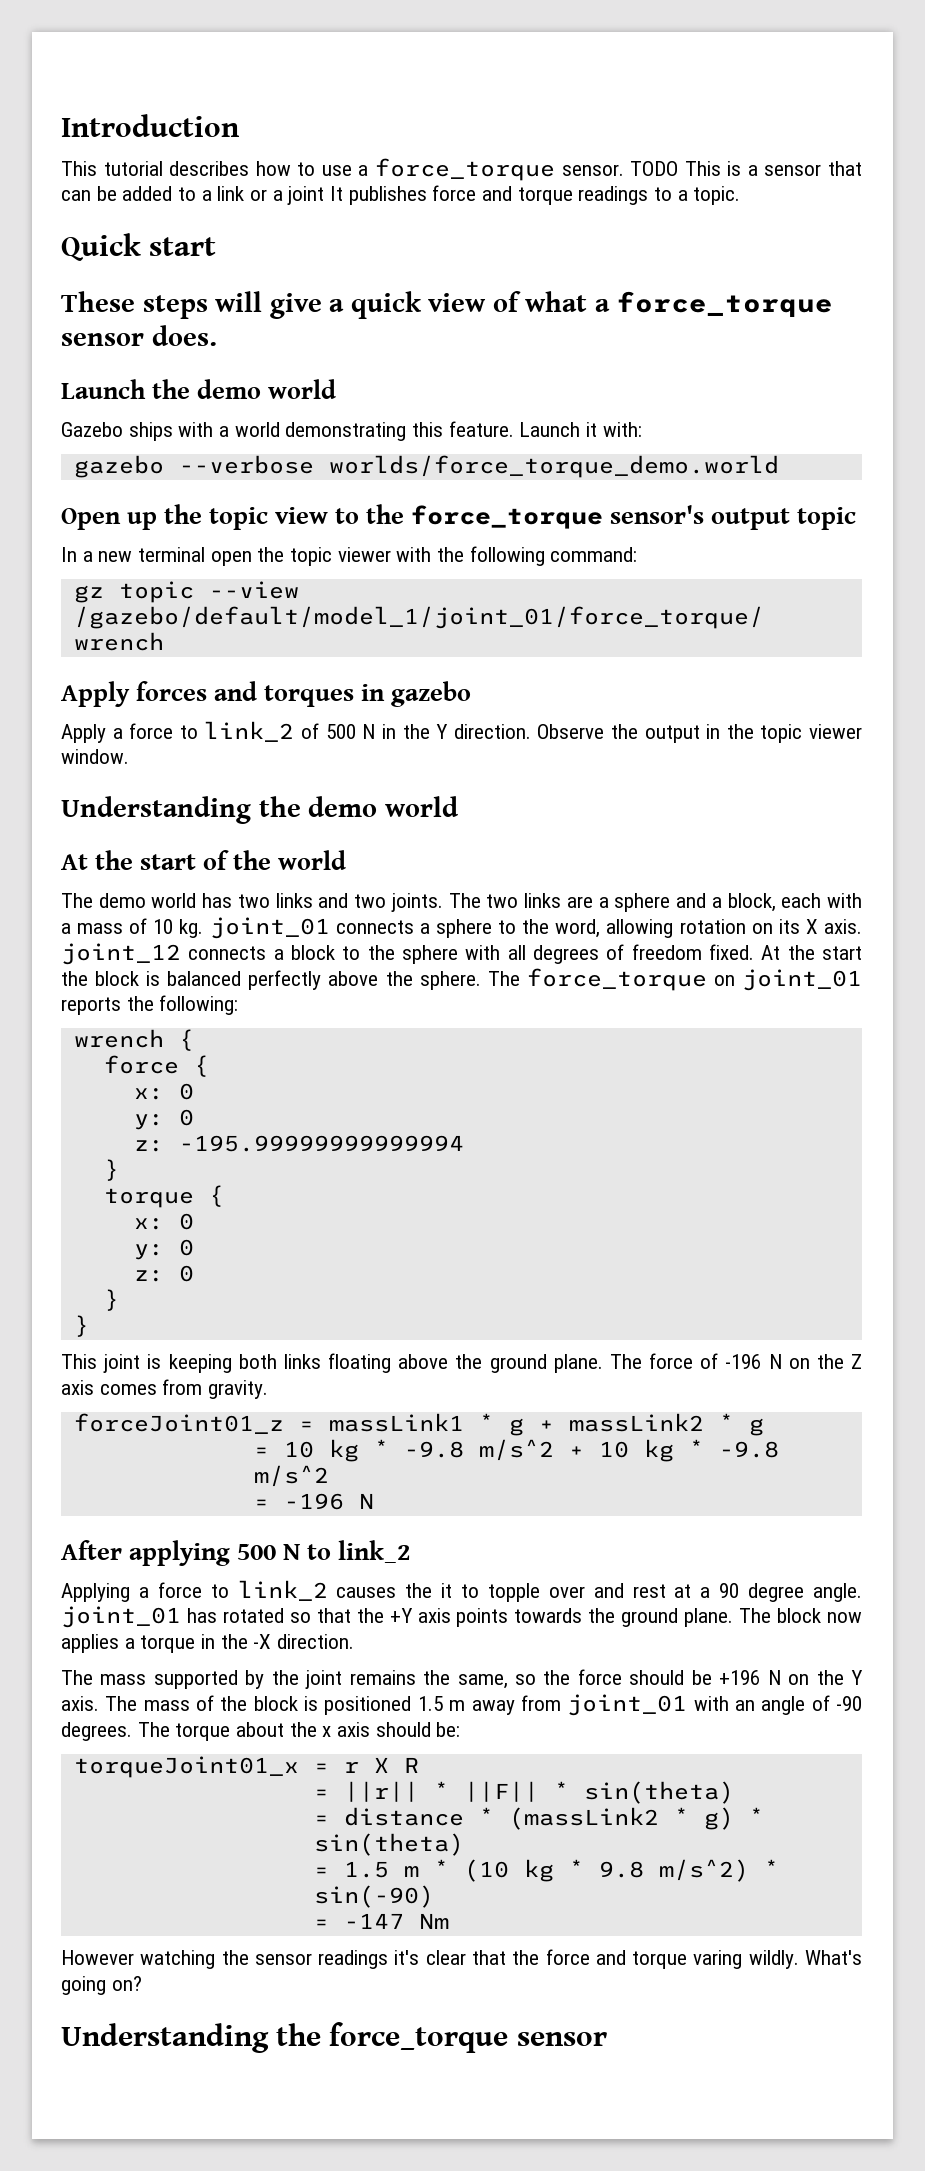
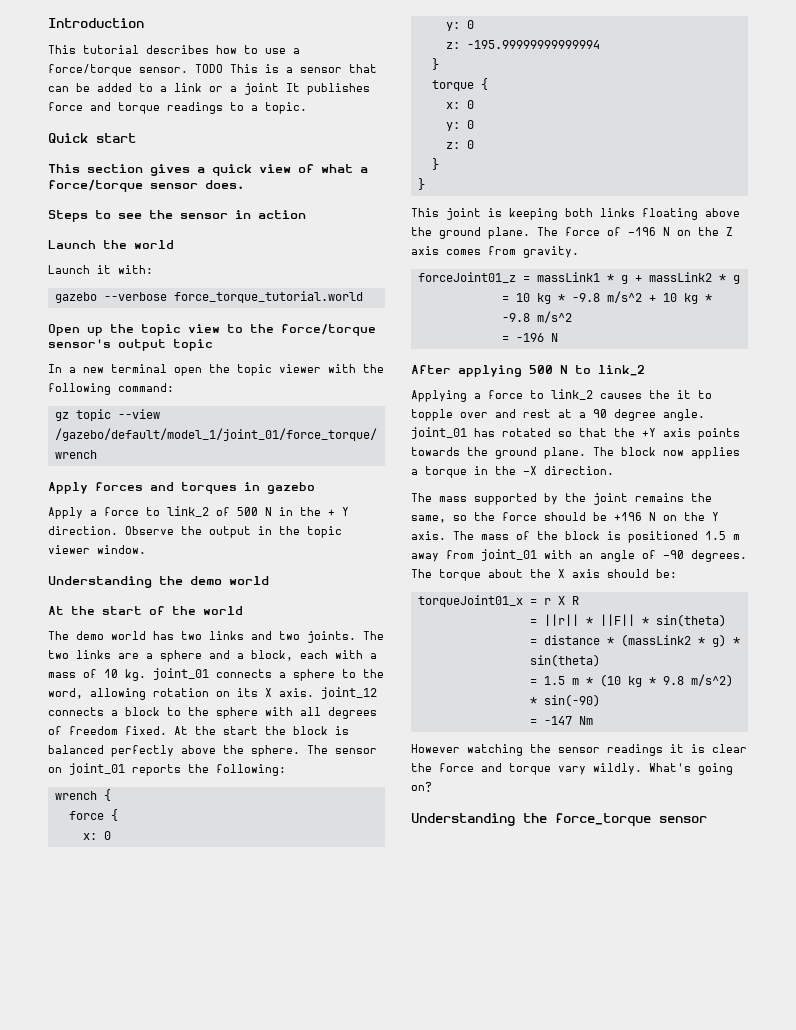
- This tutorial describes how to use a force_torque sensor.
+ This tutorial describes how to use a force/torque sensor.
- These steps will give a quick view of what a force_torque sensor does.
+ This section gives a quick view of what a force/torque sensor does.
+ Steps to see the sensor in action
- Launch the demo world
- Gazebo ships with a world demonstrating this feature. Launch it with:
+ Launch the world
+ Launch it with:
- gazebo --verbose worlds/force_torque_demo.world
+ gazebo --verbose force_torque_tutorial.world
- Open up the topic view to the force_torque sensor's output topic
+ Open up the topic view to the force/torque sensor's output topic
- Apply a force to link_2 of 500 N in the Y direction.
+ Apply a force to link_2 of 500 N in the + Y direction.
- The force_torque on joint_01 reports the following:
+ The sensor on joint_01 reports the following:
- The torque about the x axis should be:
+ The torque about the X axis should be:
- However watching the sensor readings it's clear that the force and torque varing wildly.
+ However watching the sensor readings it is clear the force and torque vary wildly.

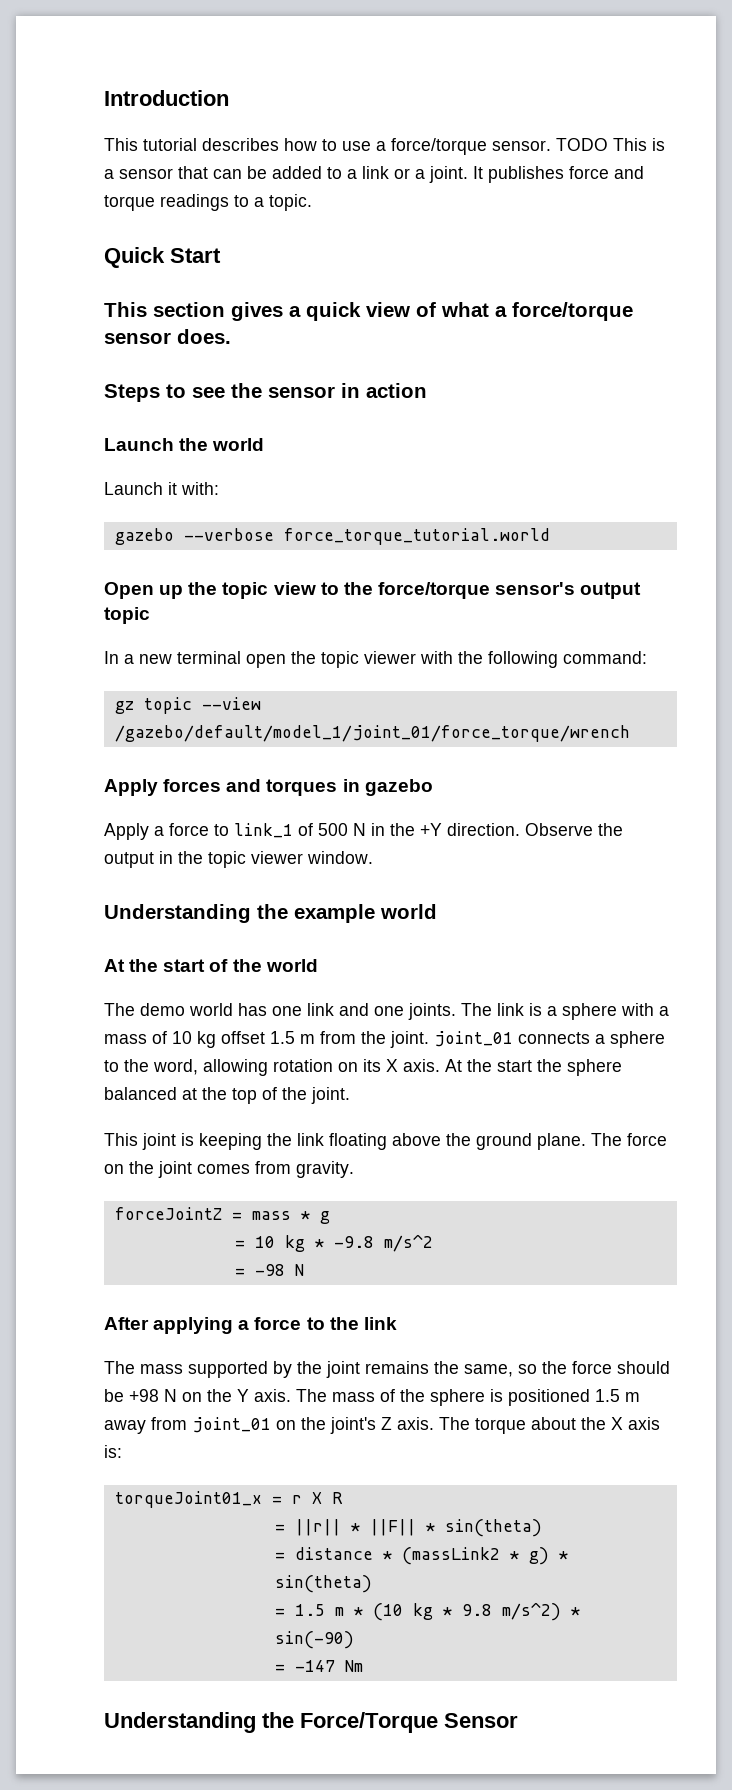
- TODO This is a sensor that can be added to a link or a joint It publishes force and torque readings to a topic.
+ TODO This is a sensor that can be added to a link or a joint. It publishes force and torque readings to a topic.
- Quick start
+ Quick Start
- Apply a force to link_2 of 500 N in the + Y direction.
+ Apply a force to link_1 of 500 N in the +Y direction.
- Understanding the demo world
+ Understanding the example world
- The demo world has two links and two joints. The two links are a sphere and a block, each with a mass of 10 kg. joint_01 connects a sphere to the word, allowing rotation on its X axis. joint_12 connects a block to the sphere with all degrees of freedom fixed. At the start the block is balanced perfectly above the sphere. The sensor on joint_01 reports the following:
- wrench {
- force {
- x: 0
- y: 0
- z: -195.99999999999994
- }
- torque {
- x: 0
- y: 0
- z: 0
- }
- }
+ The demo world has one link and one joints. The link is a sphere with a mass of 10 kg offset 1.5 m from the joint. joint_01 connects a sphere to the word, allowing rotation on its X axis. At the start the sphere balanced at the top of the joint.
- This joint is keeping both links floating above the ground plane.
+ This joint is keeping the link floating above the ground plane.
- The force of -196 N on the Z axis comes from gravity.
- forceJoint01_z = massLink1 * g + massLink2 * g
+ The force on the joint comes from gravity.
+ forceJointZ = mass * g
- = 10 kg * -9.8 m/s^2 + 10 kg * -9.8 m/s^2
- = -196 N
+ = 10 kg * -9.8 m/s^2
+ = -98 N
- After applying 500 N to link_2
- Applying a force to link_2 causes the it to topple over and rest at a 90 degree angle. joint_01 has rotated so that the +Y axis points towards the ground plane. The block now applies a torque in the -X direction.
+ After applying a force to the link
- The mass supported by the joint remains the same, so the force should be +196 N on the Y axis.
+ The mass supported by the joint remains the same, so the force should be +98 N on the Y axis.
- The mass of the block is positioned 1.5 m away from joint_01 with an angle of -90 degrees.
+ The mass of the sphere is positioned 1.5 m away from joint_01 on the joint's Z axis.
- The torque about the X axis should be:
+ The torque about the X axis is:
- However watching the sensor readings it is clear the force and torque vary wildly. What's going on?
- Understanding the force_torque sensor
+ Understanding the Force/Torque Sensor

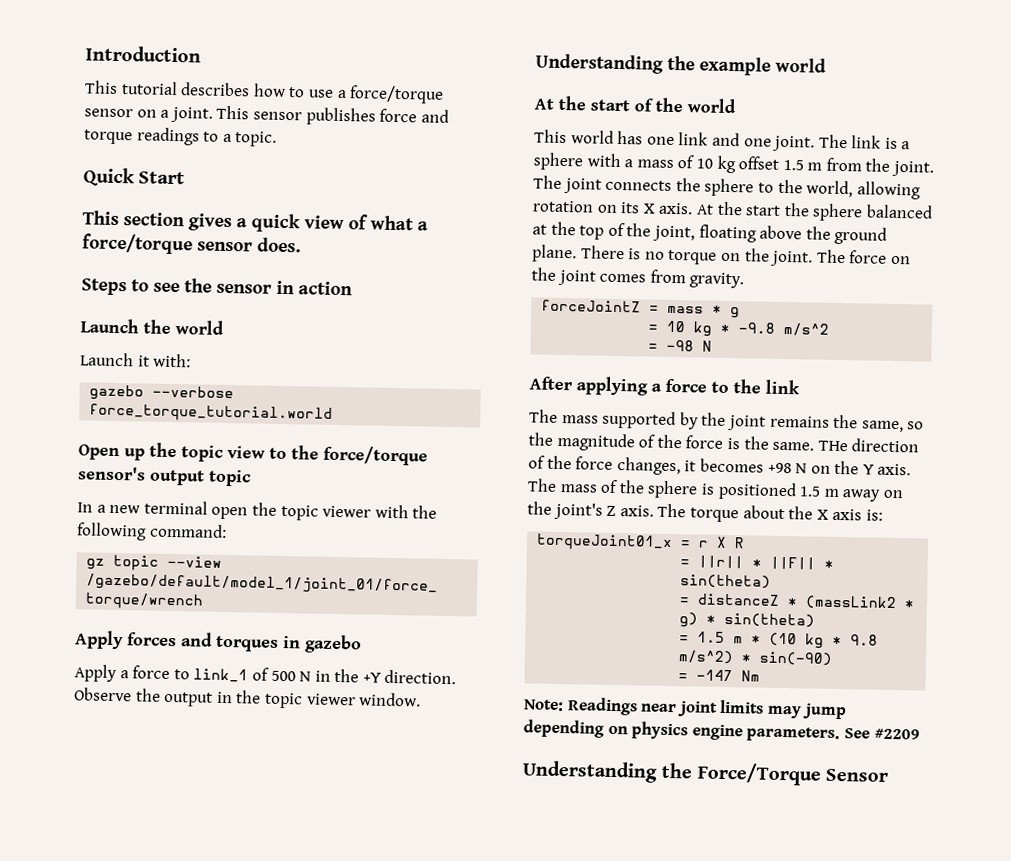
- This tutorial describes how to use a force/torque sensor. TODO This is a sensor that can be added to a link or a joint. It publishes force and torque readings to a topic.
+ This tutorial describes how to use a force/torque sensor on a joint. This sensor publishes force and torque readings to a topic.
- The demo world has one link and one joints.
+ This world has one link and one joint.
- The link is a sphere with a mass of 10 kg offset 1.5 m from the joint. joint_01 connects a sphere to the word, allowing rotation on its X axis.
+ The link is a sphere with a mass of 10 kg offset 1.5 m from the joint. The joint connects the sphere to the world, allowing rotation on its X axis.
- At the start the sphere balanced at the top of the joint.
- This joint is keeping the link floating above the ground plane.
+ At the start the sphere balanced at the top of the joint, floating above the ground plane.
+ There is no torque on the joint.
- The mass supported by the joint remains the same, so the force should be +98 N on the Y axis.
+ The mass supported by the joint remains the same, so the magnitude of the force is the same. THe direction of the force changes, it becomes +98 N on the Y axis.
- The mass of the sphere is positioned 1.5 m away from joint_01 on the joint's Z axis.
+ The mass of the sphere is positioned 1.5 m away on the joint's Z axis.
- = distance * (massLink2 * g) * sin(theta)
+ = distanceZ * (massLink2 * g) * sin(theta)
+ Note: Readings near joint limits may jump depending on physics engine parameters. See #2209

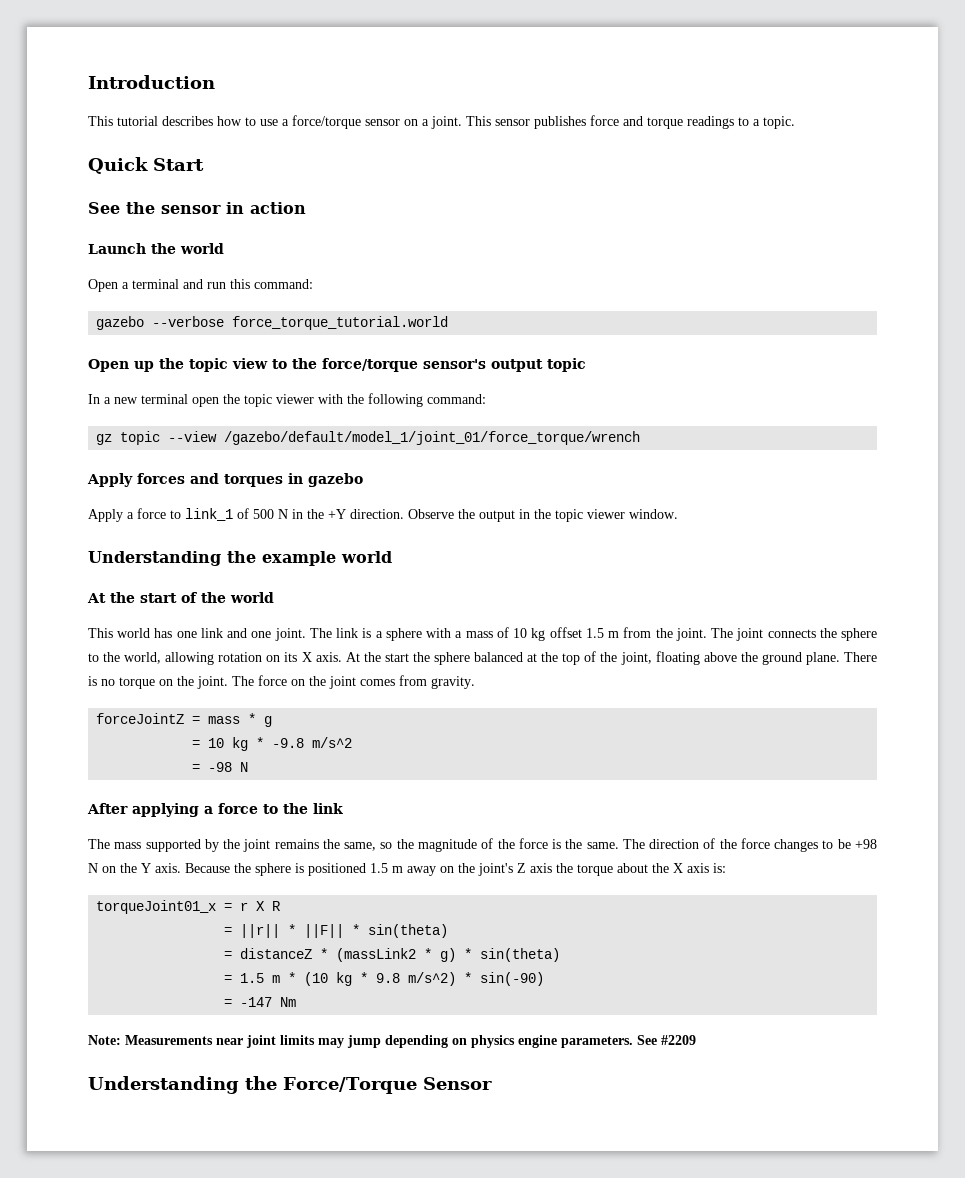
- This section gives a quick view of what a force/torque sensor does.
- Steps to see the sensor in action
+ See the sensor in action
- Launch it with:
+ Open a terminal and run this command:
- THe direction of the force changes, it becomes +98 N on the Y axis.
+ The direction of the force changes to be +98 N on the Y axis.
- The mass of the sphere is positioned 1.5 m away on the joint's Z axis. The torque about the X axis is:
+ Because the sphere is positioned 1.5 m away on the joint's Z axis the torque about the X axis is:
- Note: Readings near joint limits may jump depending on physics engine parameters.
+ Note: Measurements near joint limits may jump depending on physics engine parameters.

